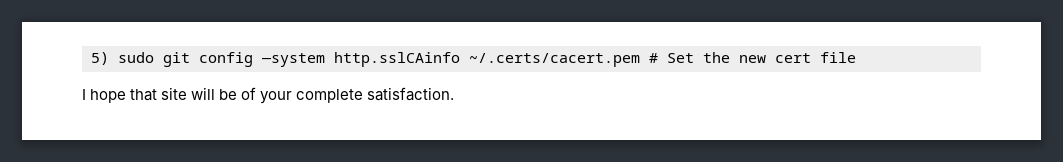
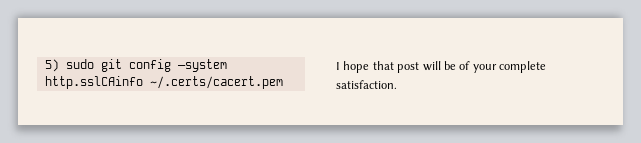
- 5) sudo git config —system http.sslCAinfo ~/.certs/cacert.pem # Set the new cert file
+ 5) sudo git config —system http.sslCAinfo ~/.certs/cacert.pem
- I hope that site will be of your complete satisfaction.
+ I hope that post will be of your complete satisfaction.

